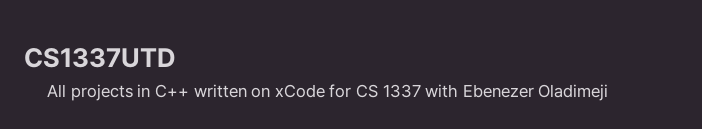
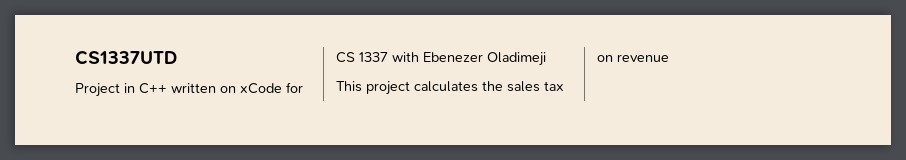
- All projects in C++ written on xCode for CS 1337 with Ebenezer Oladimeji
+ Project in C++ written on xCode for CS 1337 with Ebenezer Oladimeji
+ This project calculates the sales tax on revenue

